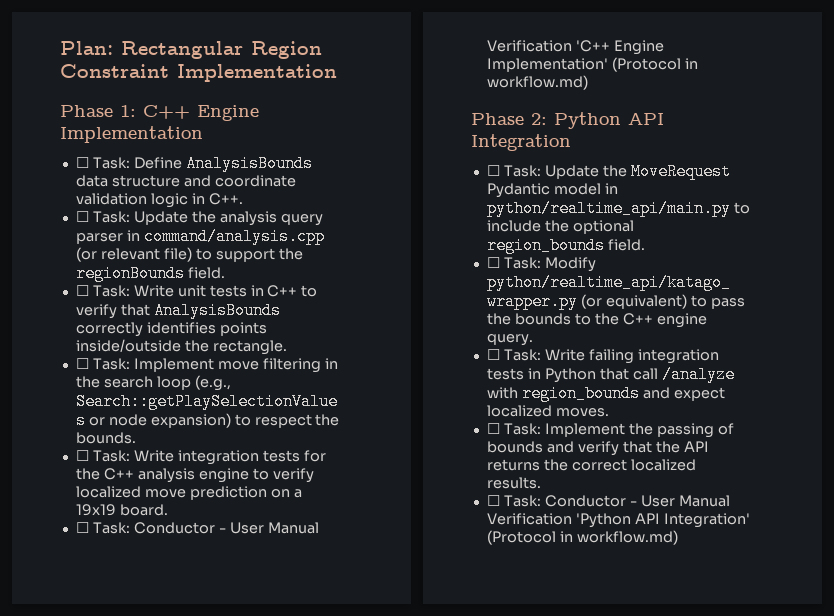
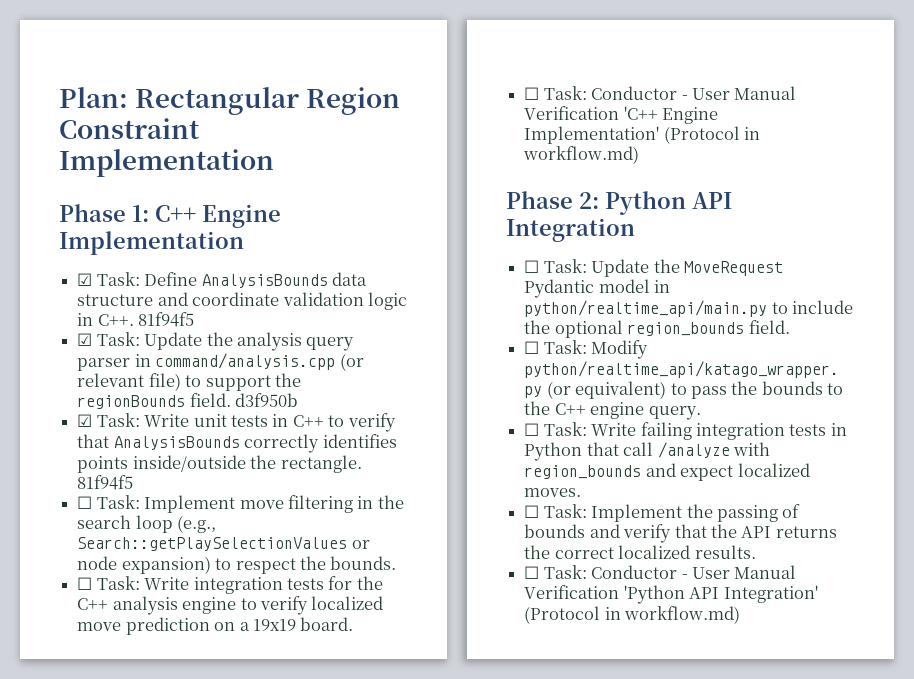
- ☐ Task: Define AnalysisBounds data structure and coordinate validation logic in C++.
- ☐ Task: Update the analysis query parser in command/analysis.cpp (or relevant file) to support the regionBounds field.
- ☐ Task: Write unit tests in C++ to verify that AnalysisBounds correctly identifies points inside/outside the rectangle.
+ ☑ Task: Define AnalysisBounds data structure and coordinate validation logic in C++. 81f94f5
+ ☑ Task: Update the analysis query parser in command/analysis.cpp (or relevant file) to support the regionBounds field. d3f950b
+ ☑ Task: Write unit tests in C++ to verify that AnalysisBounds correctly identifies points inside/outside the rectangle. 81f94f5

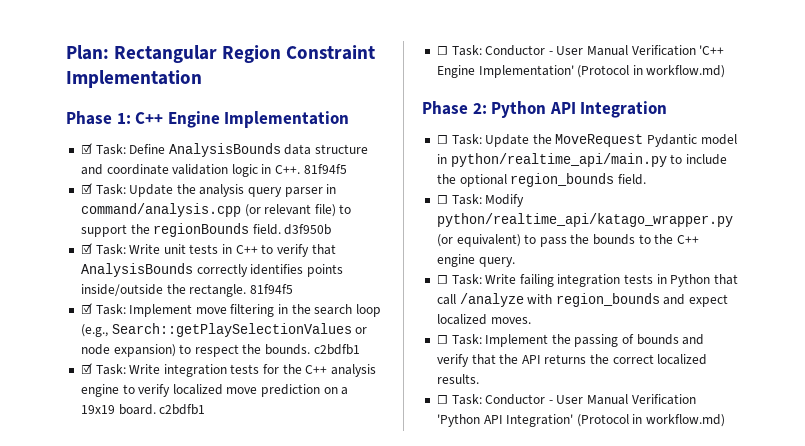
- ☐ Task: Implement move filtering in the search loop (e.g., Search::getPlaySelectionValues or node expansion) to respect the bounds.
- ☐ Task: Write integration tests for the C++ analysis engine to verify localized move prediction on a 19x19 board.
+ ☑ Task: Implement move filtering in the search loop (e.g., Search::getPlaySelectionValues or node expansion) to respect the bounds. c2bdfb1
+ ☑ Task: Write integration tests for the C++ analysis engine to verify localized move prediction on a 19x19 board. c2bdfb1

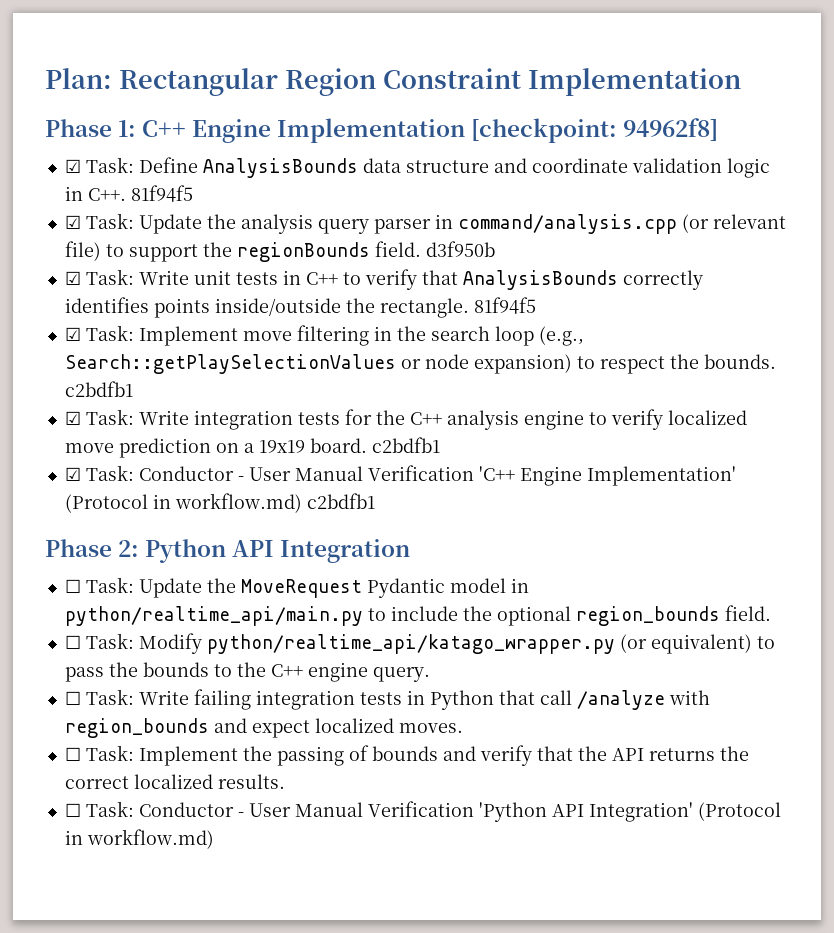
- Phase 1: C++ Engine Implementation
+ Phase 1: C++ Engine Implementation [checkpoint: 94962f8]
- ☐ Task: Conductor - User Manual Verification 'C++ Engine Implementation' (Protocol in workflow.md)
+ ☑ Task: Conductor - User Manual Verification 'C++ Engine Implementation' (Protocol in workflow.md) c2bdfb1

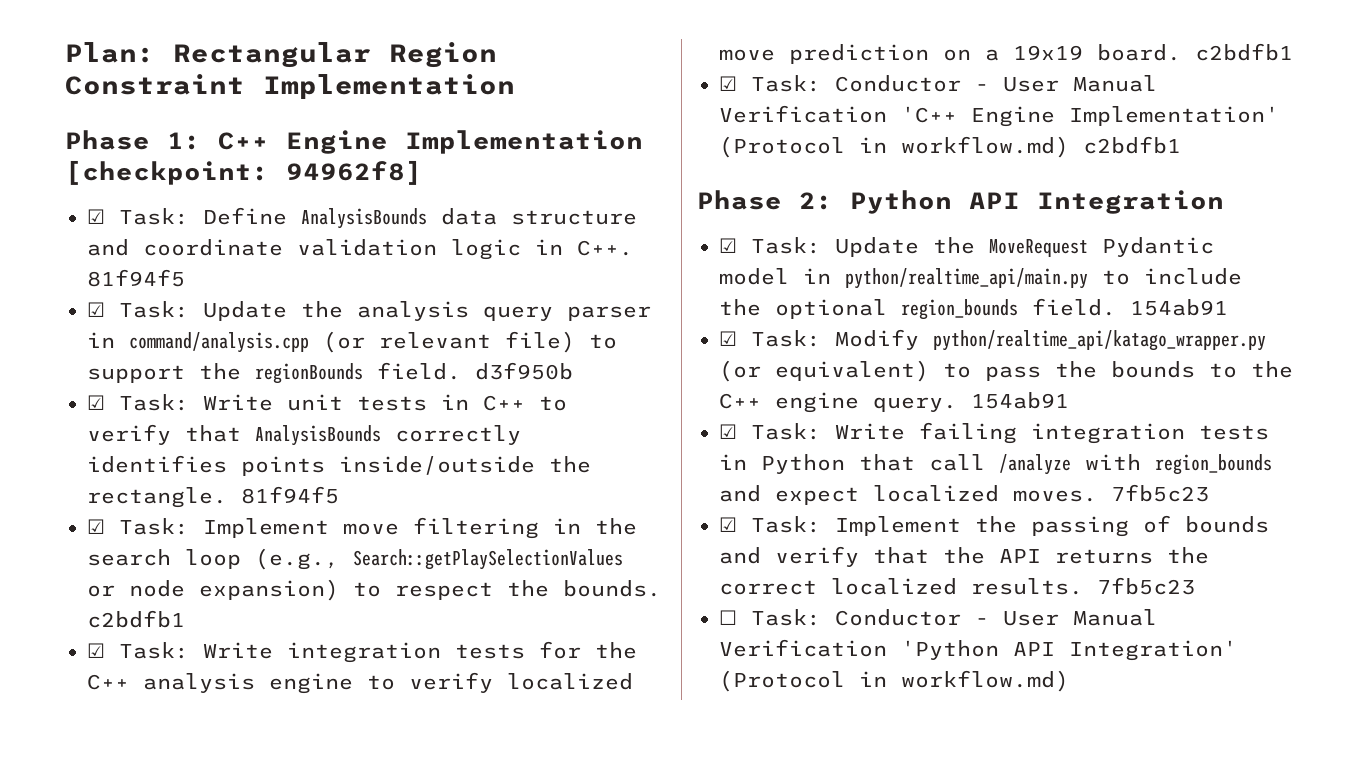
- ☐ Task: Update the MoveRequest Pydantic model in python/realtime_api/main.py to include the optional region_bounds field.
- ☐ Task: Modify python/realtime_api/katago_wrapper.py (or equivalent) to pass the bounds to the C++ engine query.
- ☐ Task: Write failing integration tests in Python that call /analyze with region_bounds and expect localized moves.
- ☐ Task: Implement the passing of bounds and verify that the API returns the correct localized results.
+ ☑ Task: Update the MoveRequest Pydantic model in python/realtime_api/main.py to include the optional region_bounds field. 154ab91
+ ☑ Task: Modify python/realtime_api/katago_wrapper.py (or equivalent) to pass the bounds to the C++ engine query. 154ab91
+ ☑ Task: Write failing integration tests in Python that call /analyze with region_bounds and expect localized moves. 7fb5c23
+ ☑ Task: Implement the passing of bounds and verify that the API returns the correct localized results. 7fb5c23

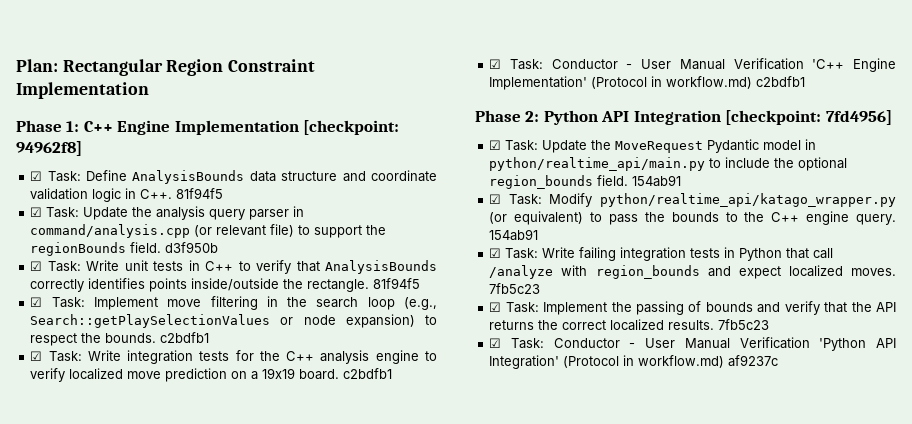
- Phase 2: Python API Integration
+ Phase 2: Python API Integration [checkpoint: 7fd4956]
- ☐ Task: Conductor - User Manual Verification 'Python API Integration' (Protocol in workflow.md)
+ ☑ Task: Conductor - User Manual Verification 'Python API Integration' (Protocol in workflow.md) af9237c

